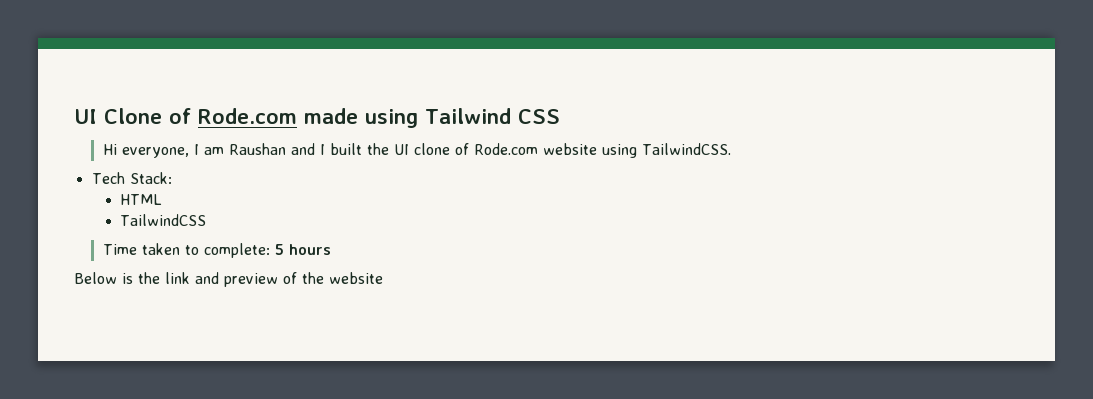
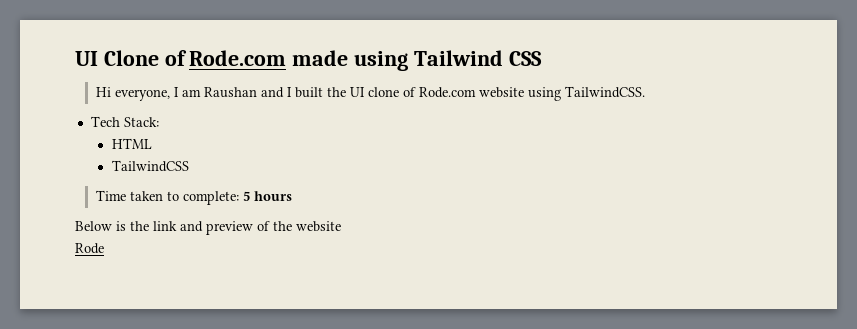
+ Rode

